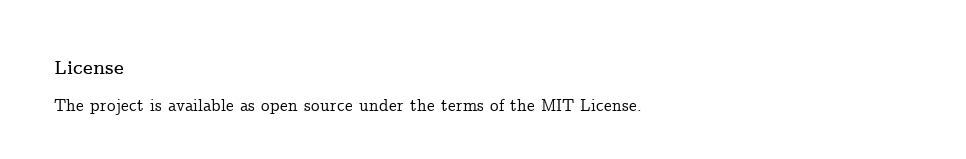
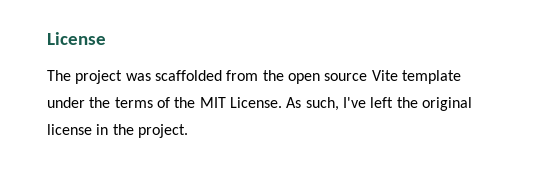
- The project is available as open source under the terms of the MIT License.
+ The project was scaffolded from the open source Vite template under the terms of the MIT License.
+ As such, I've left the original license in the project.

